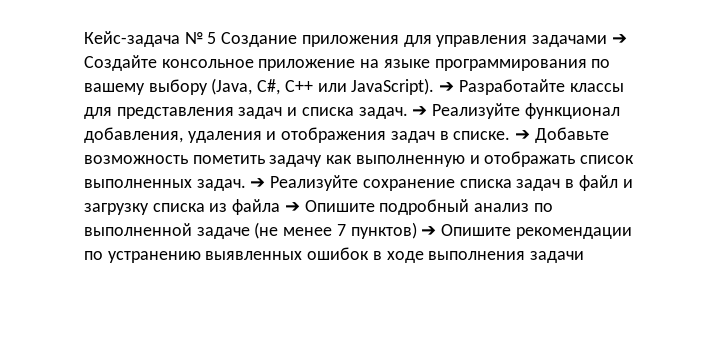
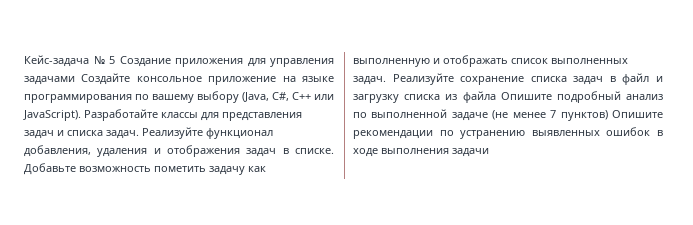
- Кейс-задача № 5 Создание приложения для управления задачами ➔ Создайте консольное приложение на языке программирования по вашему выбору (Java, C#, C++ или JavaScript).
+ Кейс-задача № 5 Создание приложения для управления задачами Создайте консольное приложение на языке программирования по вашему выбору (Java, C#, C++ или JavaScript).
- ➔ Разработайте классы для представления задач и списка задач.
+ Разработайте классы для представления задач и списка задач.
- ➔ Реализуйте функционал добавления, удаления и отображения задач в списке.
+ Реализуйте функционал добавления, удаления и отображения задач в списке.
- ➔ Добавьте возможность пометить задачу как выполненную и отображать список выполненных задач.
+ Добавьте возможность пометить задачу как выполненную и отображать список выполненных задач.
- ➔ Реализуйте сохранение списка задач в файл и загрузку списка из файла ➔ Опишите подробный анализ по выполненной задаче (не менее 7 пунктов) ➔ Опишите рекомендации по устранению выявленных ошибок в ходе выполнения задачи
+ Реализуйте сохранение списка задач в файл и загрузку списка из файла Опишите подробный анализ по выполненной задаче (не менее 7 пунктов) Опишите рекомендации по устранению выявленных ошибок в ходе выполнения задачи

